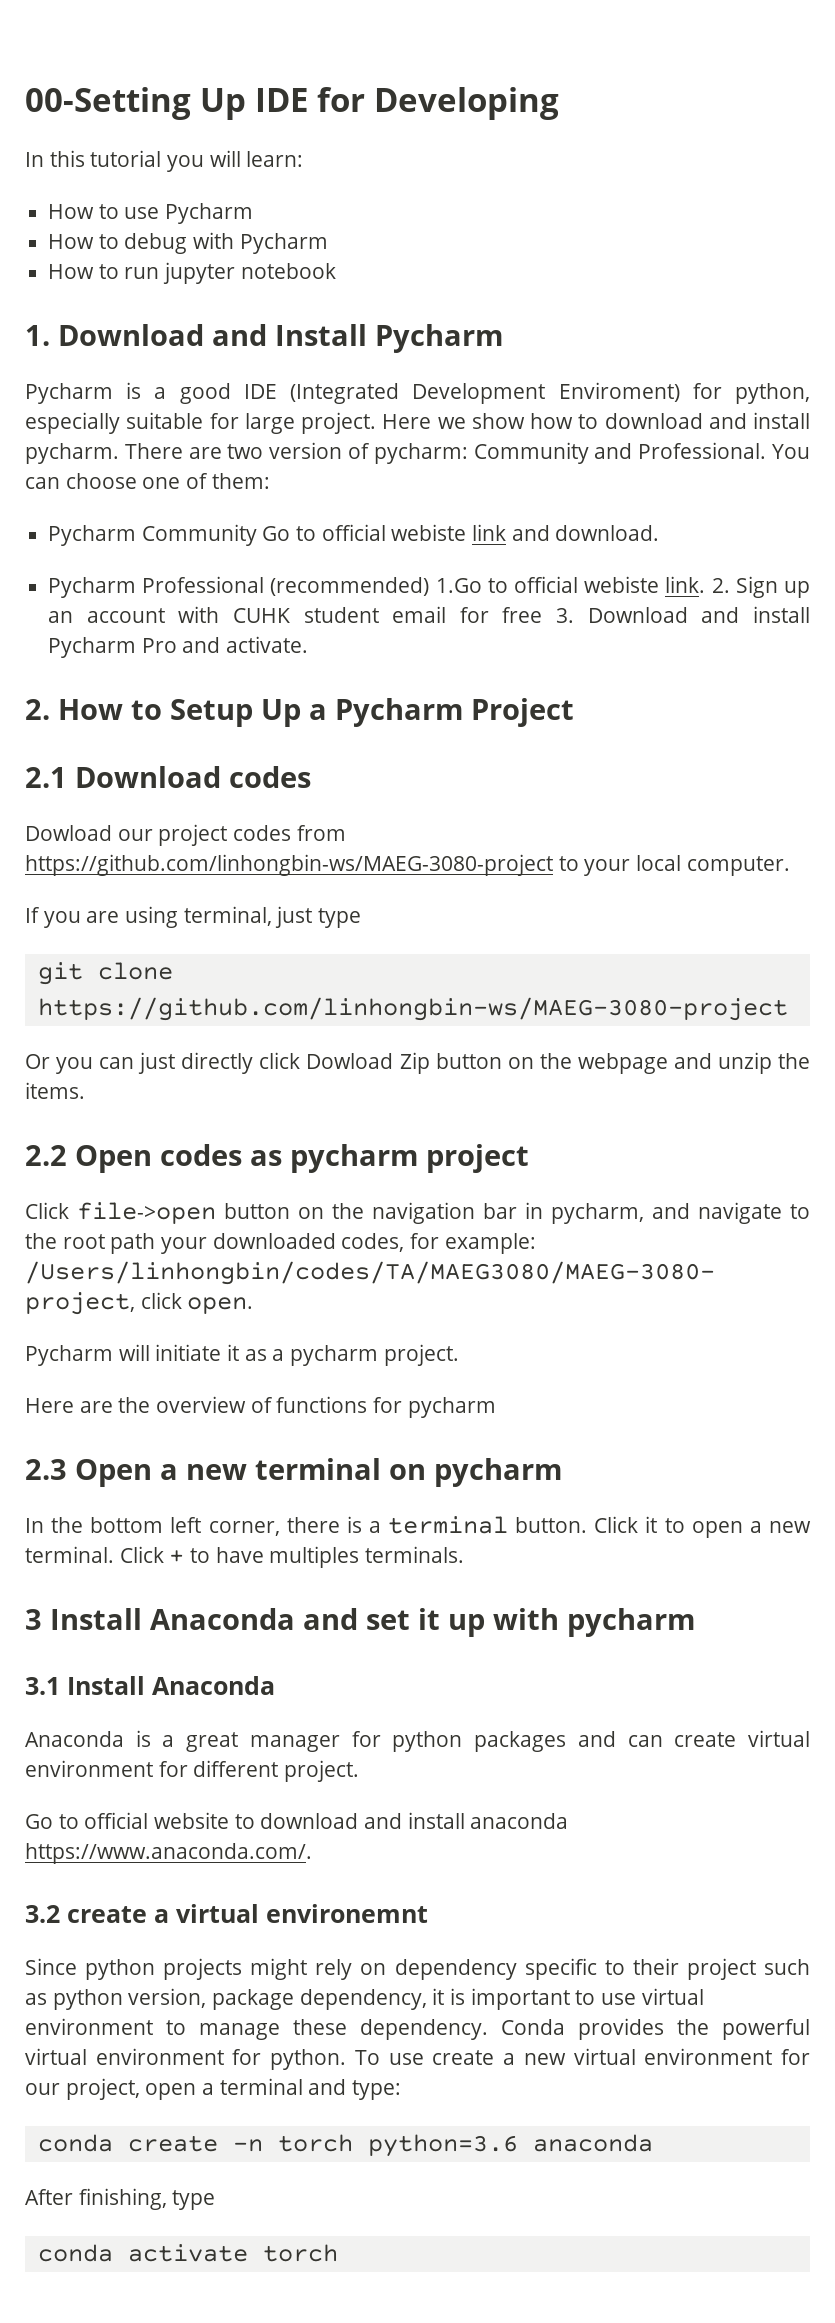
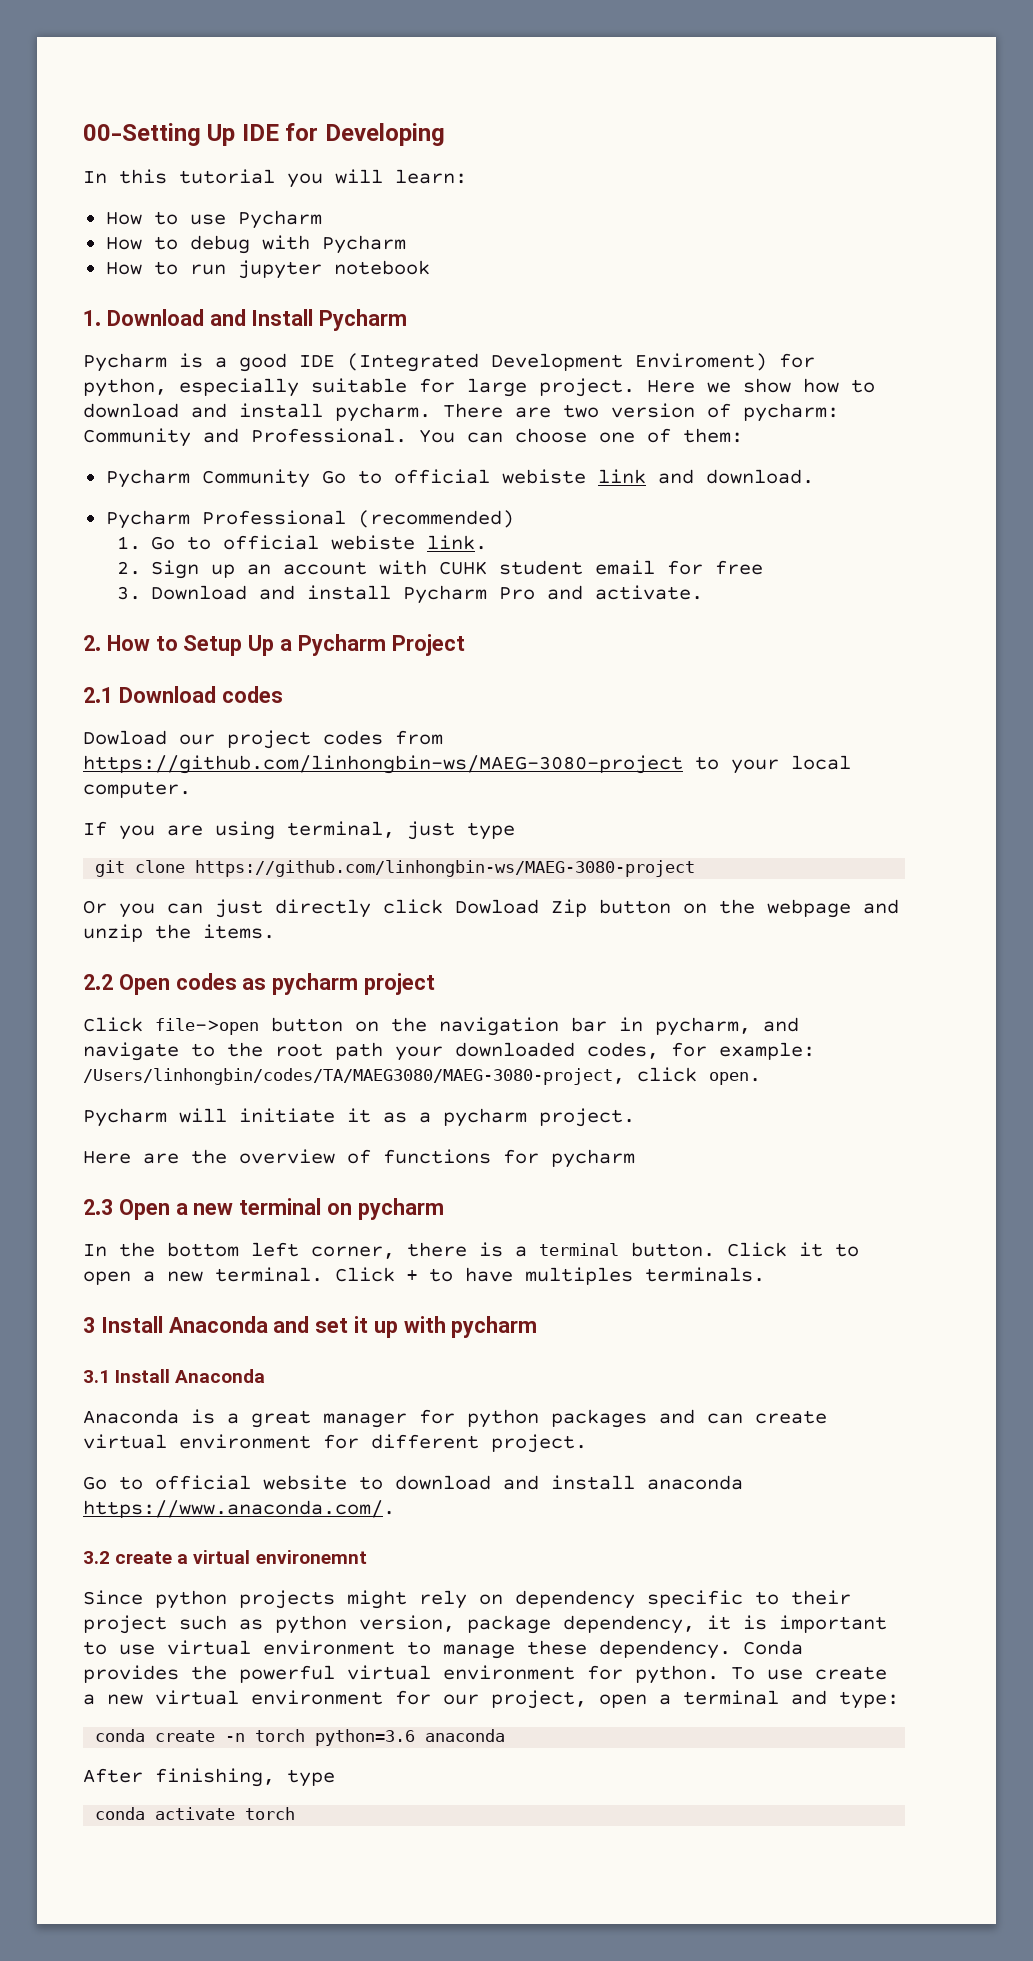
- Pycharm Professional (recommended) 1.Go to official webiste link. 2. Sign up an account with CUHK student email for free 3. Download and install Pycharm Pro and activate.
+ Pycharm Professional (recommended)
+ 1. Go to official webiste link.
+ 2. Sign up an account with CUHK student email for free
+ 3. Download and install Pycharm Pro and activate.

